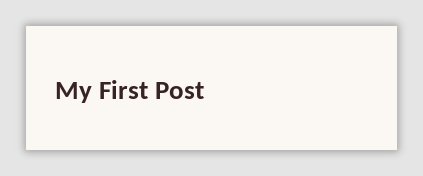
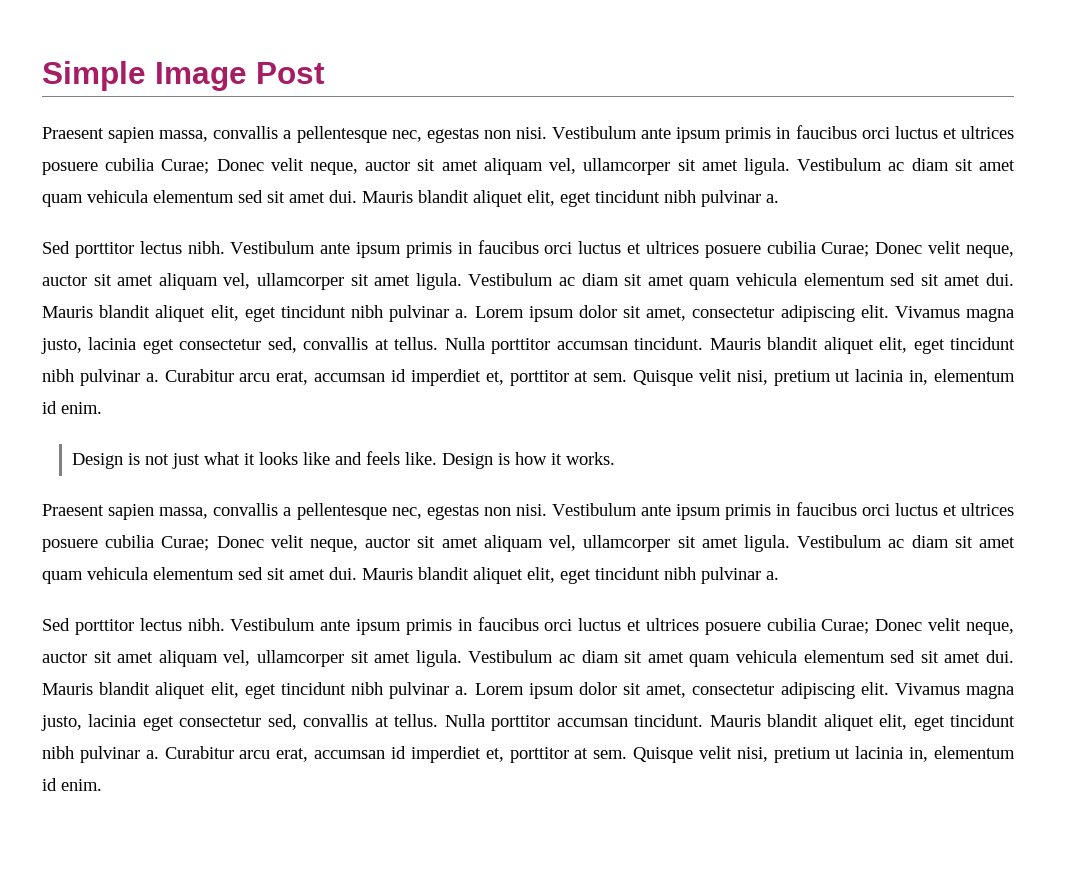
- My First Post
+ Simple Image Post
+ Praesent sapien massa, convallis a pellentesque nec, egestas non nisi. Vestibulum ante ipsum primis in faucibus orci luctus et ultrices posuere cubilia Curae; Donec velit neque, auctor sit amet aliquam vel, ullamcorper sit amet ligula. Vestibulum ac diam sit amet quam vehicula elementum sed sit amet dui. Mauris blandit aliquet elit, eget tincidunt nibh pulvinar a.
+ Sed porttitor lectus nibh. Vestibulum ante ipsum primis in faucibus orci luctus et ultrices posuere cubilia Curae; Donec velit neque, auctor sit amet aliquam vel, ullamcorper sit amet ligula. Vestibulum ac diam sit amet quam vehicula elementum sed sit amet dui. Mauris blandit aliquet elit, eget tincidunt nibh pulvinar a. Lorem ipsum dolor sit amet, consectetur adipiscing elit. Vivamus magna justo, lacinia eget consectetur sed, convallis at tellus. Nulla porttitor accumsan tincidunt. Mauris blandit aliquet elit, eget tincidunt nibh pulvinar a. Curabitur arcu erat, accumsan id imperdiet et, porttitor at sem. Quisque velit nisi, pretium ut lacinia in, elementum id enim.
+ Design is not just what it looks like and feels like. Design is how it works.
+ Praesent sapien massa, convallis a pellentesque nec, egestas non nisi. Vestibulum ante ipsum primis in faucibus orci luctus et ultrices posuere cubilia Curae; Donec velit neque, auctor sit amet aliquam vel, ullamcorper sit amet ligula. Vestibulum ac diam sit amet quam vehicula elementum sed sit amet dui. Mauris blandit aliquet elit, eget tincidunt nibh pulvinar a.
+ Sed porttitor lectus nibh. Vestibulum ante ipsum primis in faucibus orci luctus et ultrices posuere cubilia Curae; Donec velit neque, auctor sit amet aliquam vel, ullamcorper sit amet ligula. Vestibulum ac diam sit amet quam vehicula elementum sed sit amet dui. Mauris blandit aliquet elit, eget tincidunt nibh pulvinar a. Lorem ipsum dolor sit amet, consectetur adipiscing elit. Vivamus magna justo, lacinia eget consectetur sed, convallis at tellus. Nulla porttitor accumsan tincidunt. Mauris blandit aliquet elit, eget tincidunt nibh pulvinar a. Curabitur arcu erat, accumsan id imperdiet et, porttitor at sem. Quisque velit nisi, pretium ut lacinia in, elementum id enim.

